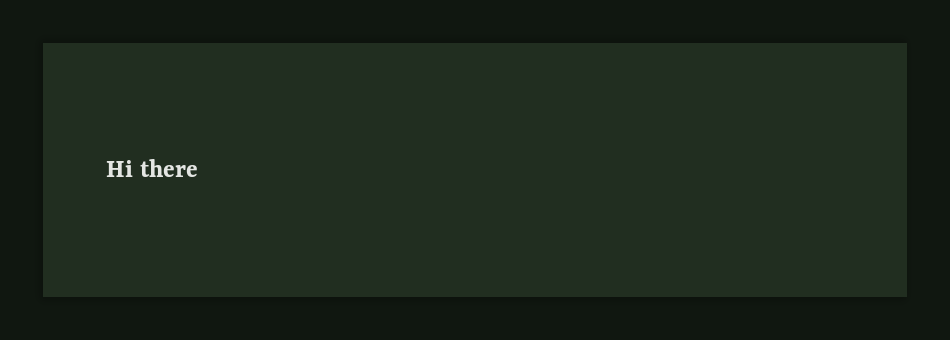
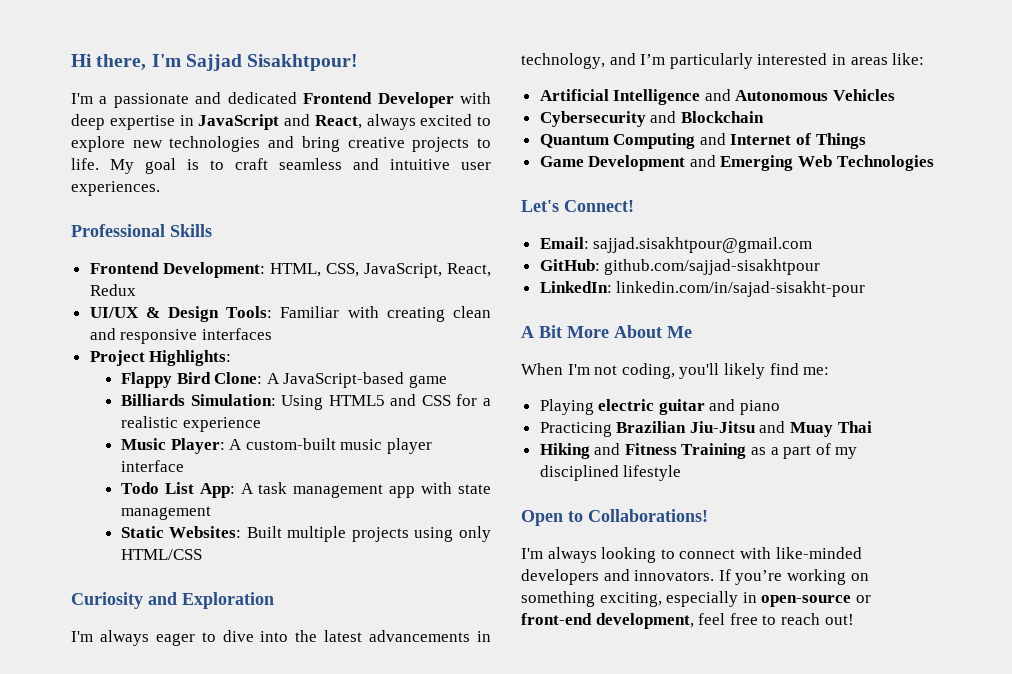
- Hi there
+ Hi there, I'm Sajjad Sisakhtpour!
+ I'm a passionate and dedicated Frontend Developer with deep expertise in JavaScript and React, always excited to explore new technologies and bring creative projects to life. My goal is to craft seamless and intuitive user experiences.
+ Professional Skills
+ Frontend Development: HTML, CSS, JavaScript, React, Redux
+ UI/UX & Design Tools: Familiar with creating clean and responsive interfaces
+ Project Highlights:
+ Flappy Bird Clone: A JavaScript-based game
+ Billiards Simulation: Using HTML5 and CSS for a realistic experience
+ Music Player: A custom-built music player interface
+ Todo List App: A task management app with state management
+ Static Websites: Built multiple projects using only HTML/CSS
+ Curiosity and Exploration
+ I'm always eager to dive into the latest advancements in technology, and I’m particularly interested in areas like:
+ Artificial Intelligence and Autonomous Vehicles
+ Cybersecurity and Blockchain
+ Quantum Computing and Internet of Things
+ Game Development and Emerging Web Technologies
+ Let's Connect!
+ Email: sajjad.sisakhtpour@gmail.com
+ GitHub: github.com/sajjad-sisakhtpour
+ LinkedIn: linkedin.com/in/sajad-sisakht-pour
+ A Bit More About Me
+ When I'm not coding, you'll likely find me:
+ Playing electric guitar and piano
+ Practicing Brazilian Jiu-Jitsu and Muay Thai
+ Hiking and Fitness Training as a part of my disciplined lifestyle
+ Open to Collaborations!
+ I'm always looking to connect with like-minded developers and innovators. If you’re working on something exciting, especially in open-source or front-end development, feel free to reach out!

